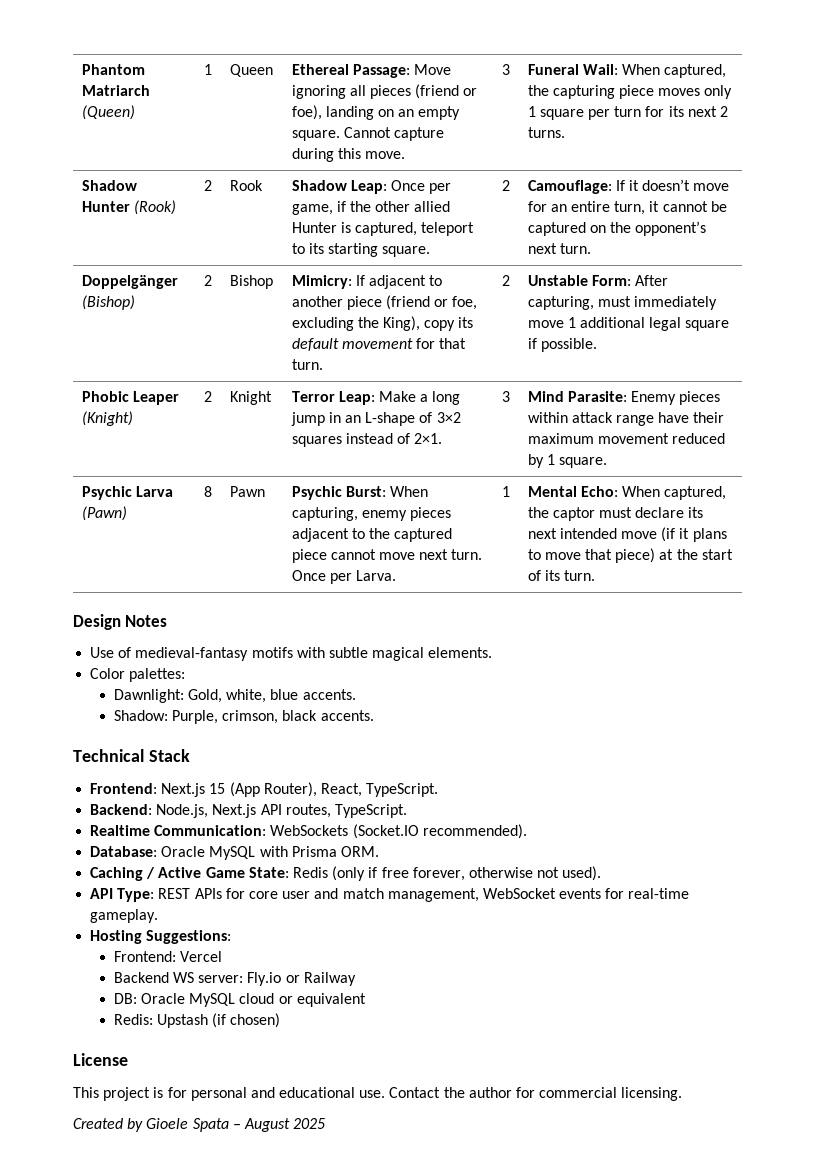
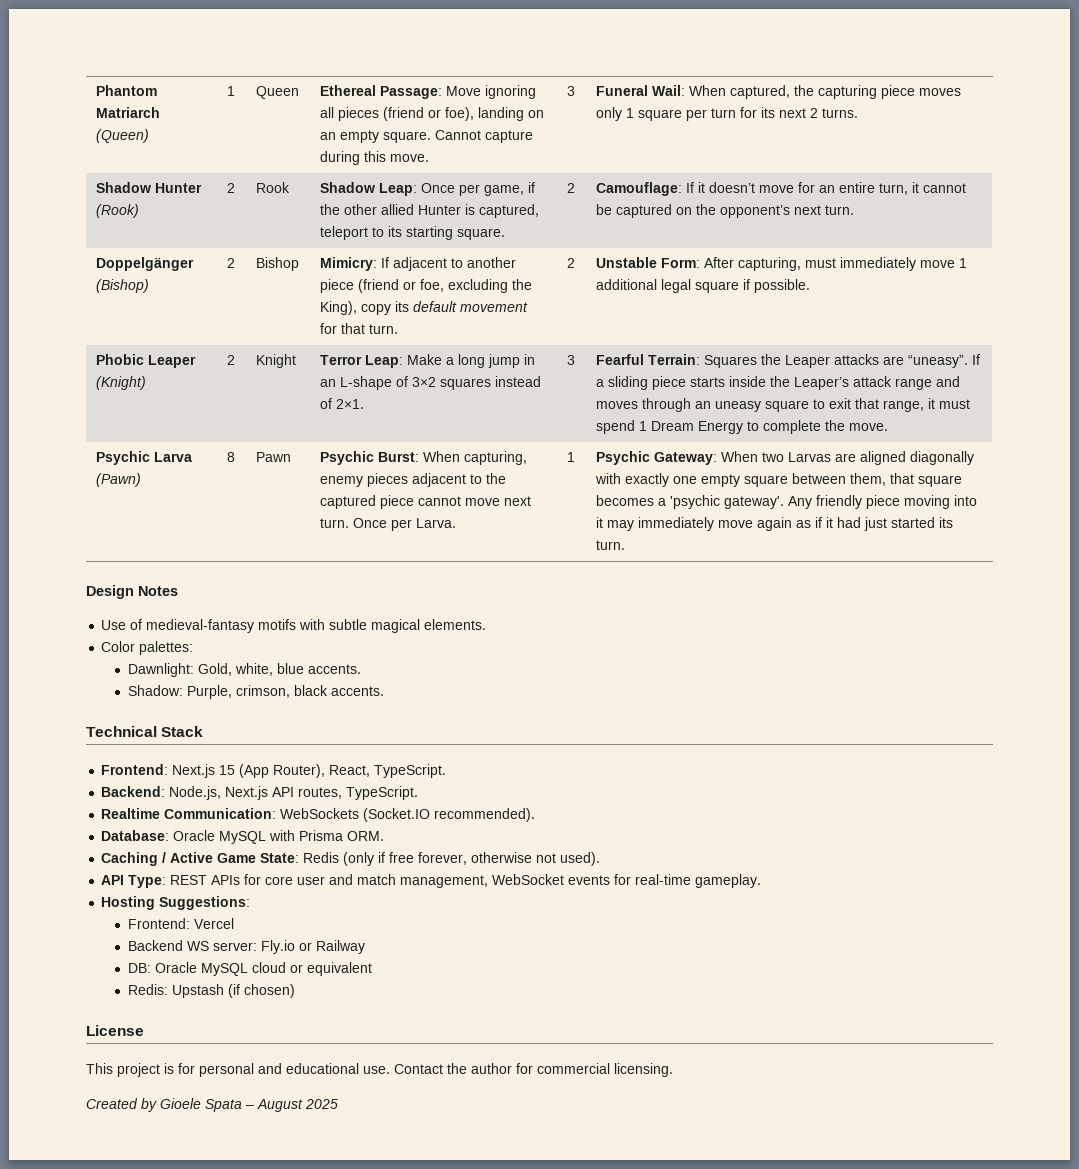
- Mind Parasite: Enemy pieces within attack range have their maximum movement reduced by 1 square.
+ Fearful Terrain: Squares the Leaper attacks are “uneasy”. If a sliding piece starts inside the Leaper’s attack range and moves through an uneasy square to exit that range, it must spend 1 Dream Energy to complete the move.
- Mental Echo: When captured, the captor must declare its next intended move (if it plans to move that piece) at the start of its turn.
+ Psychic Gateway: When two Larvas are aligned diagonally with exactly one empty square between them, that square becomes a 'psychic gateway'. Any friendly piece moving into it may immediately move again as if it had just started its turn.

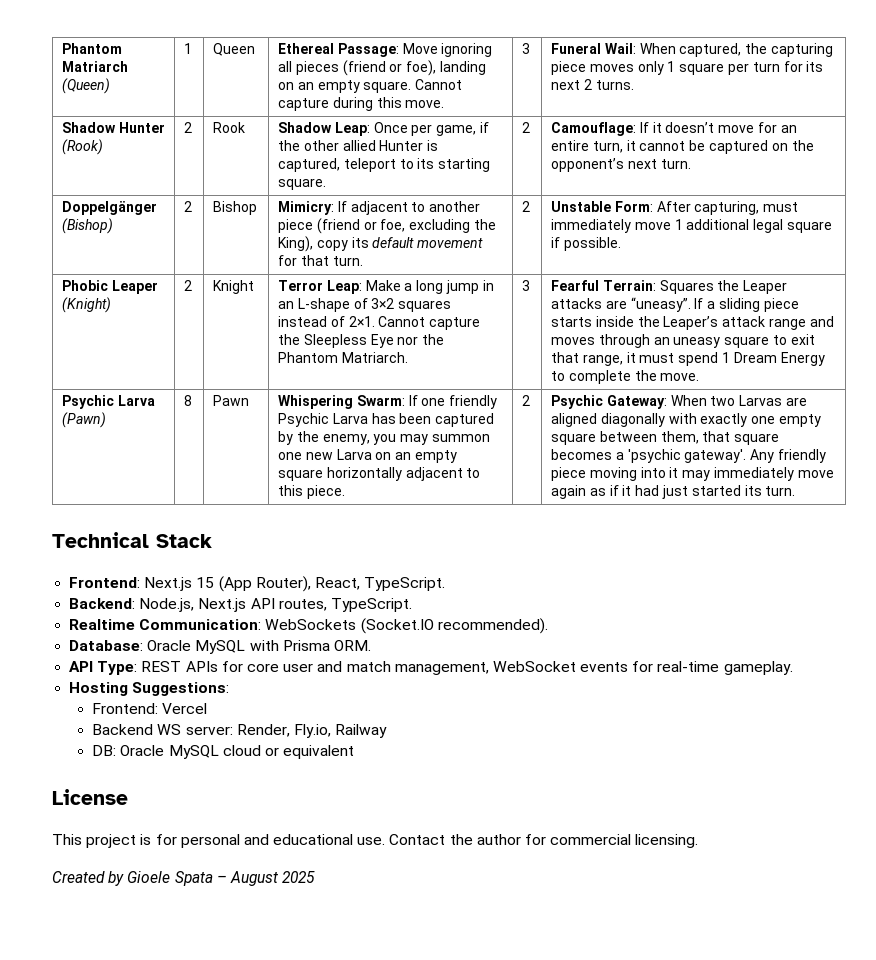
+ Cannot capture the Sleepless Eye nor the Phantom Matriarch.
- Psychic Burst: When capturing, enemy pieces adjacent to the captured piece cannot move next turn. Once per Larva. | 1
+ Whispering Swarm: If one friendly Psychic Larva has been captured by the enemy, you may summon one new Larva on an empty square horizontally adjacent to this piece. | 2
- Design Notes
- Use of medieval-fantasy motifs with subtle magical elements.
- Color palettes:
- Dawnlight: Gold, white, blue accents.
- Shadow: Purple, crimson, black accents.
- Caching / Active Game State: Redis (only if free forever, otherwise not used).
- Backend WS server: Fly.io or Railway
+ Backend WS server: Render, Fly.io, Railway
- Redis: Upstash (if chosen)

